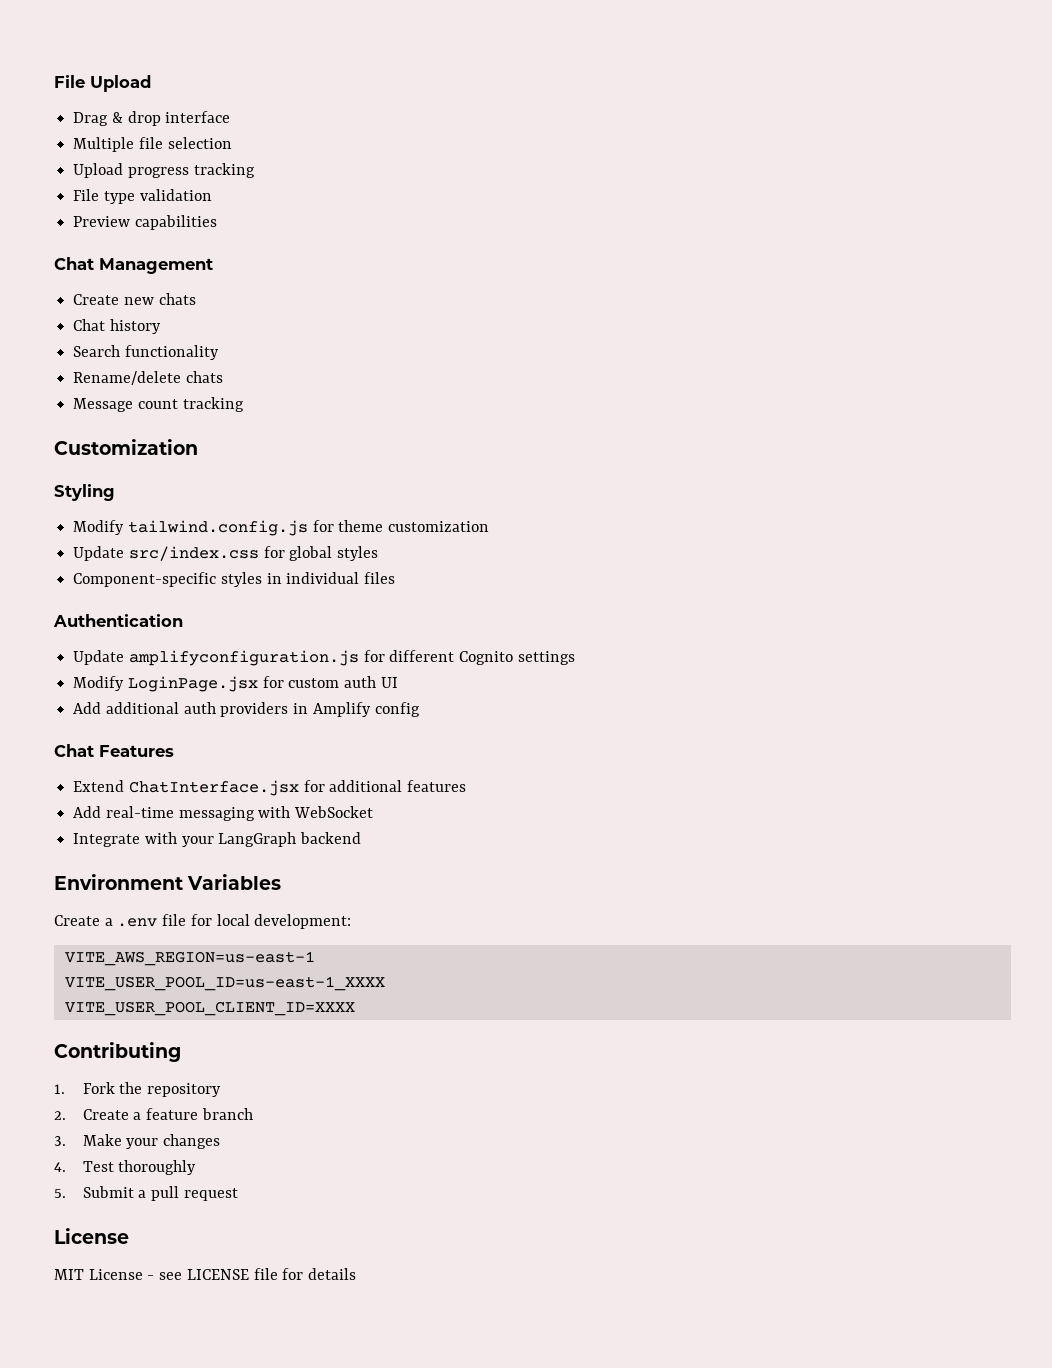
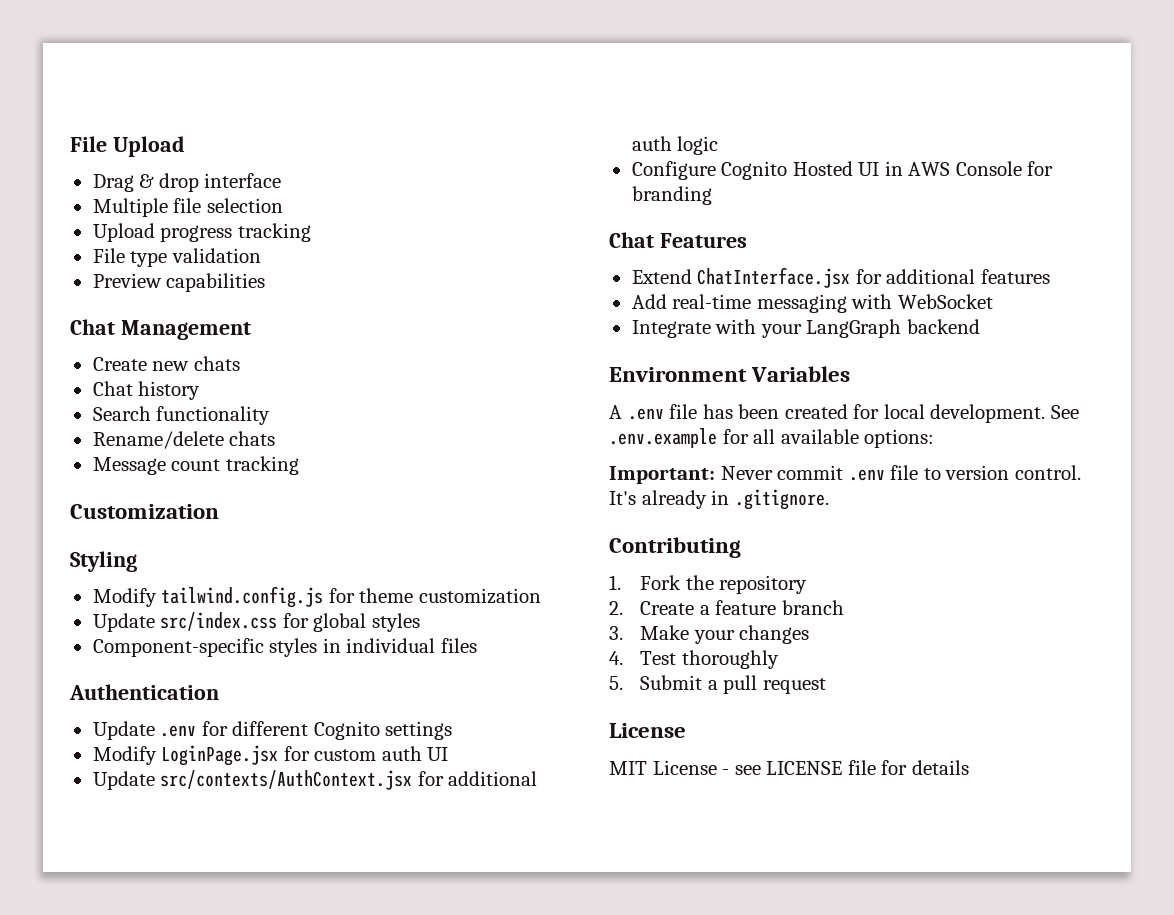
- Update amplifyconfiguration.js for different Cognito settings
+ Update .env for different Cognito settings
- Add additional auth providers in Amplify config
+ Update src/contexts/AuthContext.jsx for additional auth logic
+ Configure Cognito Hosted UI in AWS Console for branding
- Create a .env file for local development:
- VITE_AWS_REGION=us-east-1
- VITE_USER_POOL_ID=us-east-1_XXXX
- VITE_USER_POOL_CLIENT_ID=XXXX
+ A .env file has been created for local development. See .env.example for all available options:
+ Important: Never commit .env file to version control. It's already in .gitignore.

